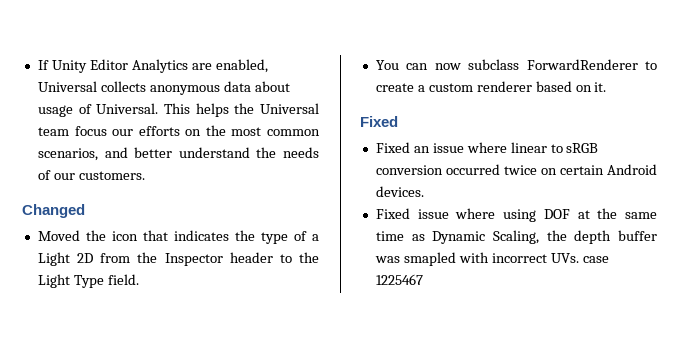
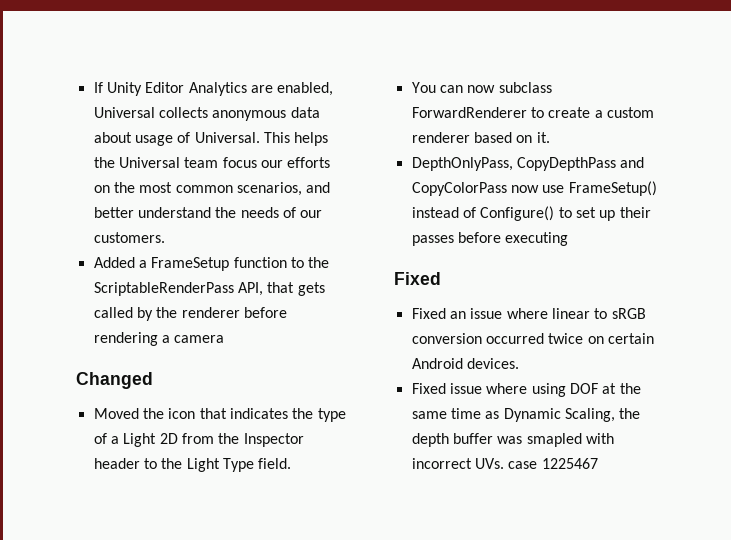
+ Added a FrameSetup function to the ScriptableRenderPass API, that gets called by the renderer before rendering a camera
+ DepthOnlyPass, CopyDepthPass and CopyColorPass now use FrameSetup() instead of Configure() to set up their passes before executing

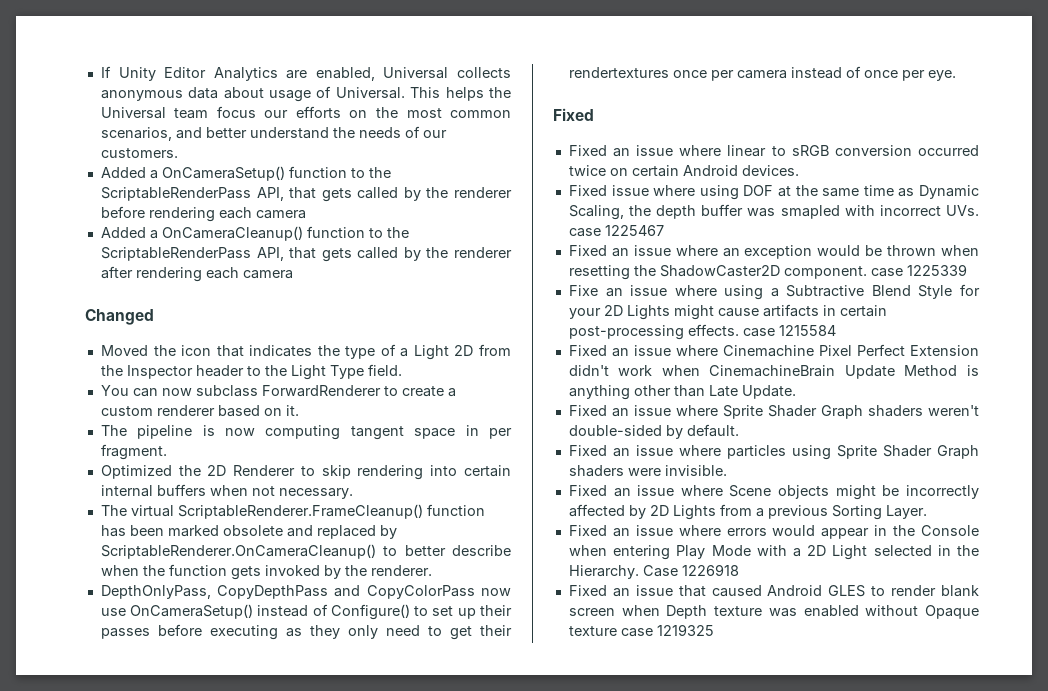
- Added a FrameSetup function to the ScriptableRenderPass API, that gets called by the renderer before rendering a camera
+ Added a OnCameraSetup() function to the ScriptableRenderPass API, that gets called by the renderer before rendering each camera
+ Added a OnCameraCleanup() function to the ScriptableRenderPass API, that gets called by the renderer after rendering each camera
+ The pipeline is now computing tangent space in per fragment.
+ Optimized the 2D Renderer to skip rendering into certain internal buffers when not necessary.
+ The virtual ScriptableRenderer.FrameCleanup() function has been marked obsolete and replaced by ScriptableRenderer.OnCameraCleanup() to better describe when the function gets invoked by the renderer.
- DepthOnlyPass, CopyDepthPass and CopyColorPass now use FrameSetup() instead of Configure() to set up their passes before executing
+ DepthOnlyPass, CopyDepthPass and CopyColorPass now use OnCameraSetup() instead of Configure() to set up their passes before executing as they only need to get their rendertextures once per camera instead of once per eye.
+ Fixed an issue where an exception would be thrown when resetting the ShadowCaster2D component. case 1225339
+ Fixe an issue where using a Subtractive Blend Style for your 2D Lights might cause artifacts in certain post-processing effects. case 1215584
+ Fixed an issue where Cinemachine Pixel Perfect Extension didn't work when CinemachineBrain Update Method is anything other than Late Update.
+ Fixed an issue where Sprite Shader Graph shaders weren't double-sided by default.
+ Fixed an issue where particles using Sprite Shader Graph shaders were invisible.
+ Fixed an issue where Scene objects might be incorrectly affected by 2D Lights from a previous Sorting Layer.
+ Fixed an issue where errors would appear in the Console when entering Play Mode with a 2D Light selected in the Hierarchy. Case 1226918
+ Fixed an issue that caused Android GLES to render blank screen when Depth texture was enabled without Opaque texture case 1219325

